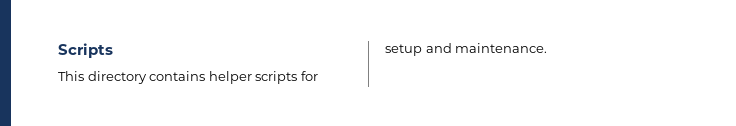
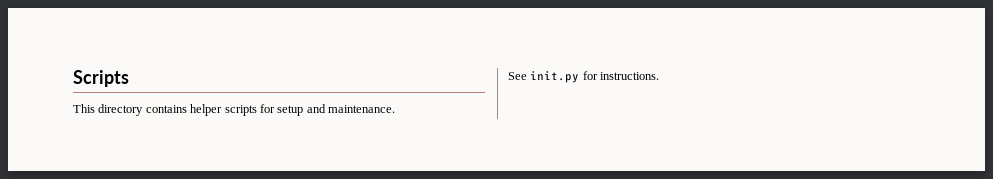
+ See init.py for instructions.

